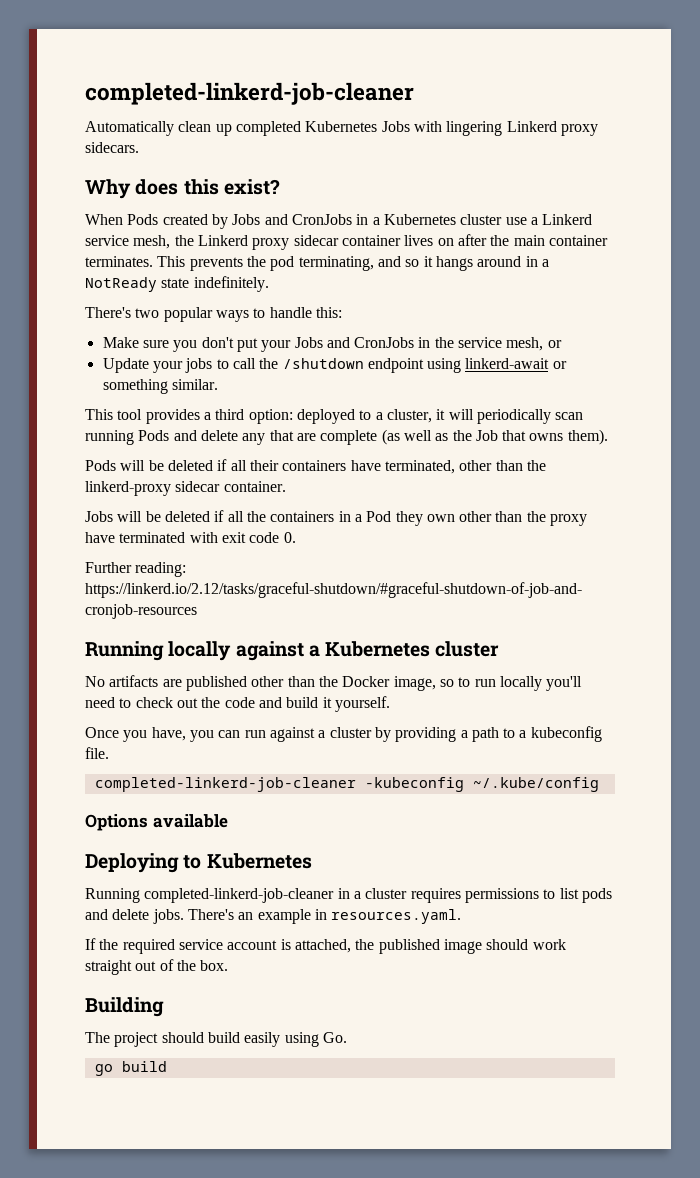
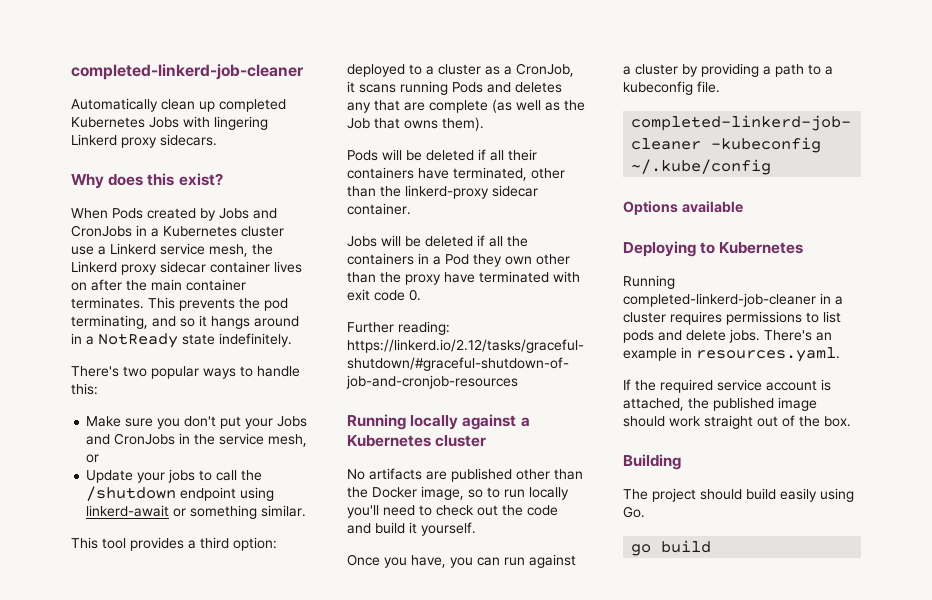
- This tool provides a third option: deployed to a cluster, it will periodically scan running Pods and delete any that are complete (as well as the Job that owns them).
+ This tool provides a third option: deployed to a cluster as a CronJob, it scans running Pods and deletes any that are complete (as well as the Job that owns them).

